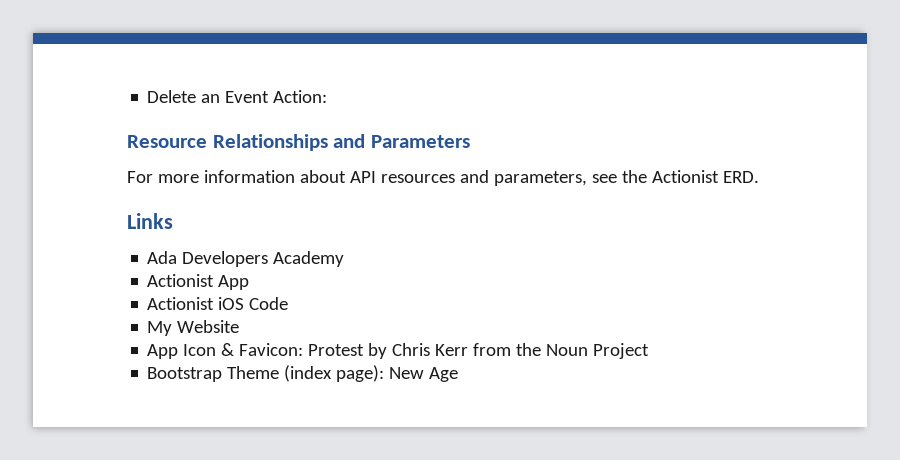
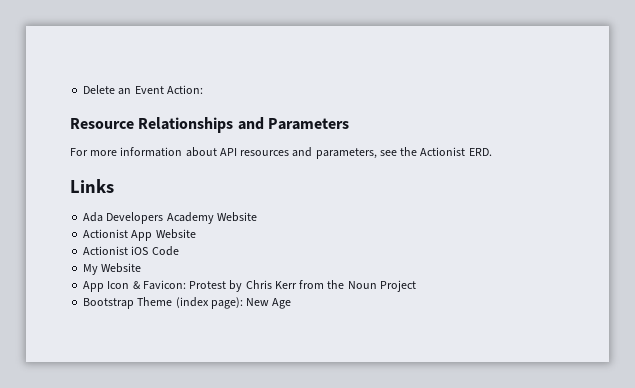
- Ada Developers Academy
+ Ada Developers Academy Website
- Actionist App
+ Actionist App Website

